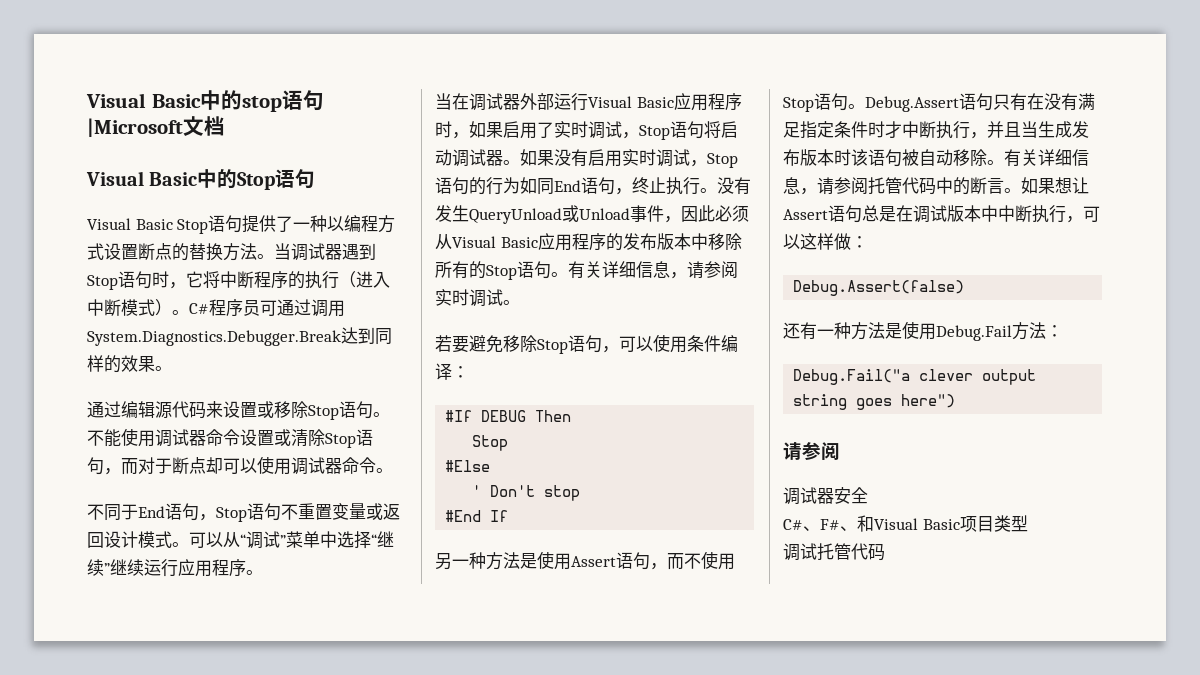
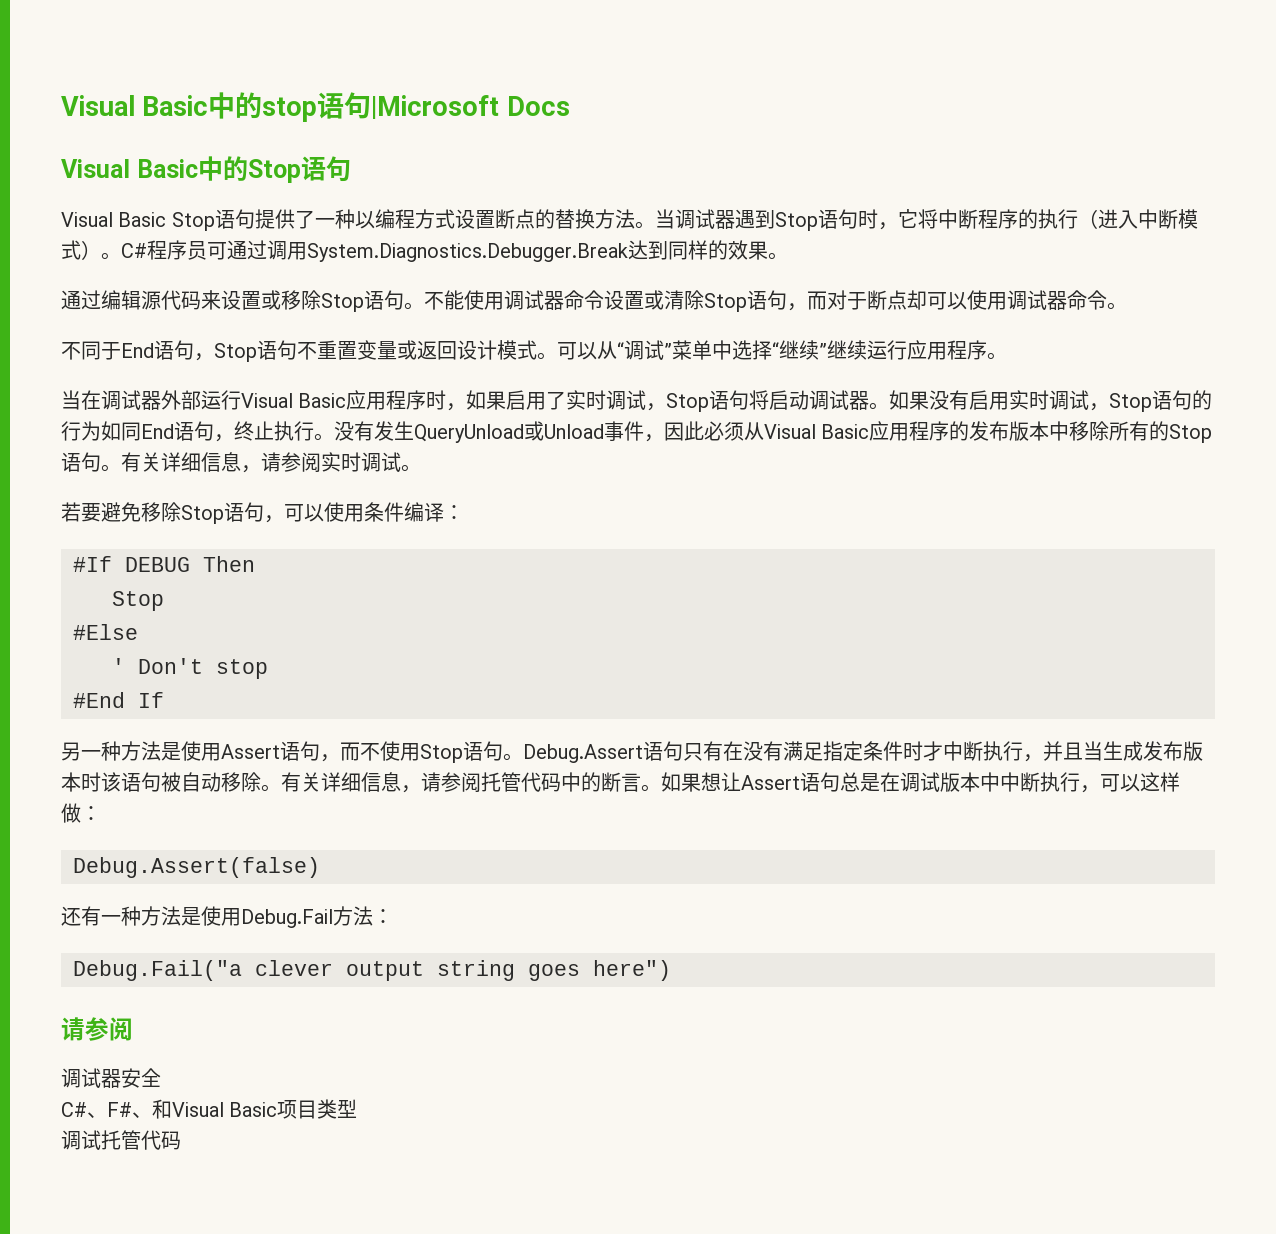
- Visual Basic中的stop语句|Microsoft文档
+ Visual Basic中的stop语句|Microsoft Docs

